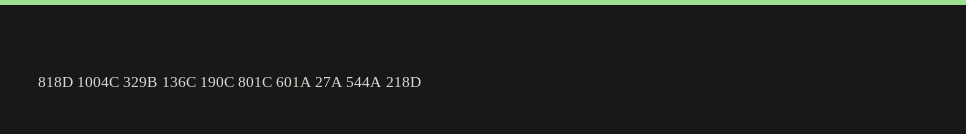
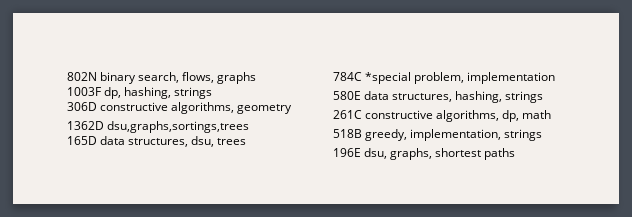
- 818D 1004C 329B 136C 190C 801C 601A 27A 544A 218D
+ 802N binary search, flows, graphs
+ 1003F dp, hashing, strings
+ 306D constructive algorithms, geometry
+ 1362D dsu,graphs,sortings,trees
+ 165D data structures, dsu, trees
+ 784C *special problem, implementation
+ 580E data structures, hashing, strings
+ 261C constructive algorithms, dp, math
+ 518B greedy, implementation, strings
+ 196E dsu, graphs, shortest paths

